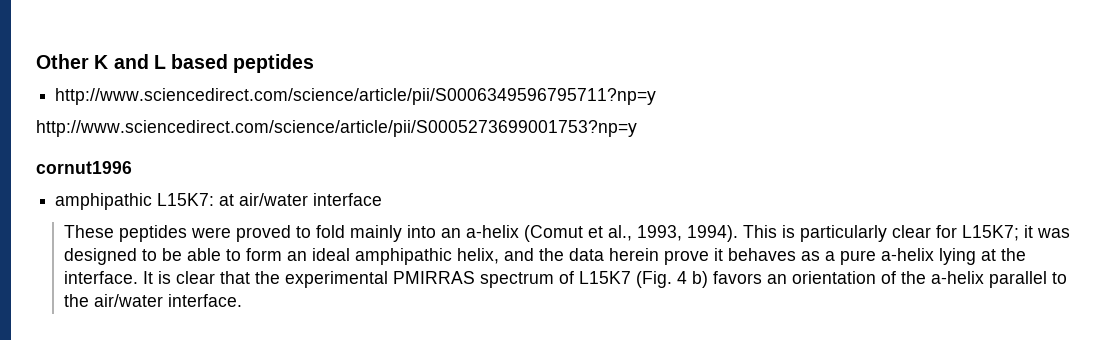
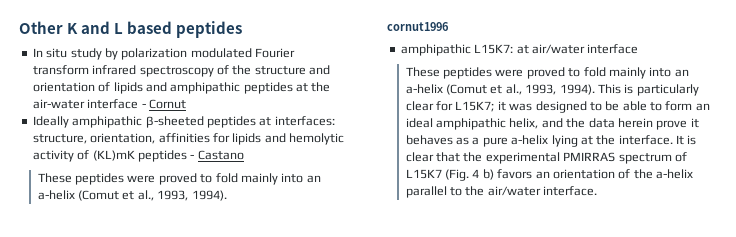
- http://www.sciencedirect.com/science/article/pii/S0006349596795711?np=y
- http://www.sciencedirect.com/science/article/pii/S0005273699001753?np=y
+ In situ study by polarization modulated Fourier transform infrared spectroscopy of the structure and orientation of lipids and amphipathic peptides at the air-water interface - Cornut
+ Ideally amphipathic β-sheeted peptides at interfaces: structure, orientation, affinities for lipids and hemolytic activity of (KL)mK peptides - Castano
+ These peptides were proved to fold mainly into an a-helix (Comut et al., 1993, 1994).

